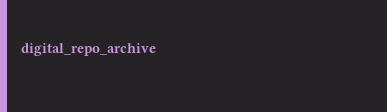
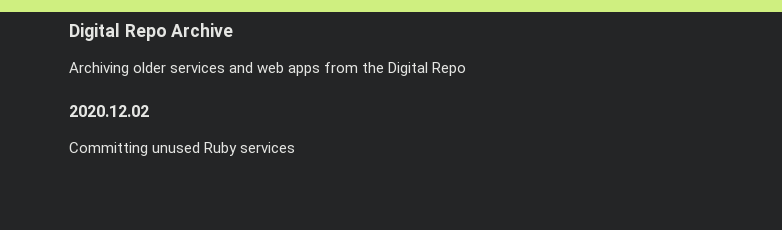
- digital_repo_archive
+ Digital Repo Archive
+ Archiving older services and web apps from the Digital Repo
+ 2020.12.02
+ Committing unused Ruby services

